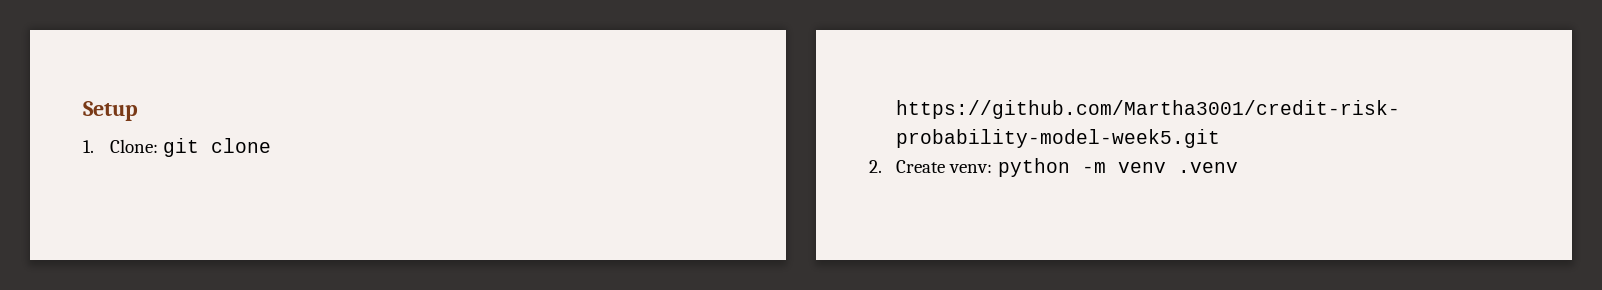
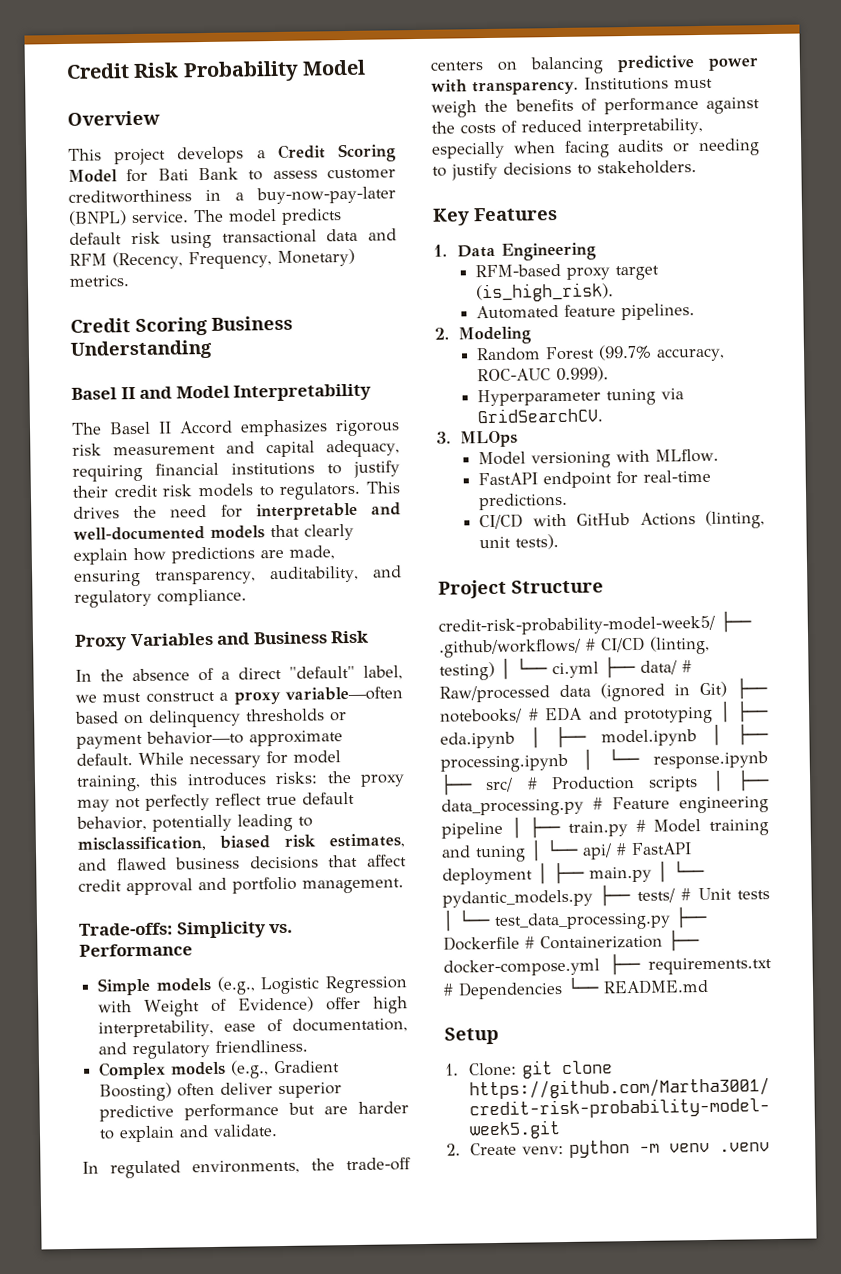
+ Credit Risk Probability Model
+ Overview
+ This project develops a Credit Scoring Model for Bati Bank to assess customer creditworthiness in a buy-now-pay-later (BNPL) service. The model predicts default risk using transactional data and RFM (Recency, Frequency, Monetary) metrics.
+ Credit Scoring Business Understanding
+ Basel II and Model Interpretability
+ The Basel II Accord emphasizes rigorous risk measurement and capital adequacy, requiring financial institutions to justify their credit risk models to regulators. This drives the need for interpretable and well-documented models that clearly explain how predictions are made, ensuring transparency, auditability, and regulatory compliance.
+ Proxy Variables and Business Risk
+ In the absence of a direct "default" label, we must construct a proxy variable—often based on delinquency thresholds or payment behavior—to approximate default. While necessary for model training, this introduces risks: the proxy may not perfectly reflect true default behavior, potentially leading to misclassification, biased risk estimates, and flawed business decisions that affect credit approval and portfolio management.
+ Trade-offs: Simplicity vs. Performance
+ Simple models (e.g., Logistic Regression with Weight of Evidence) offer high interpretability, ease of documentation, and regulatory friendliness.
+ Complex models (e.g., Gradient Boosting) often deliver superior predictive performance but are harder to explain and validate.
+ In regulated environments, the trade-off centers on balancing predictive power with transparency. Institutions must weigh the benefits of performance against the costs of reduced interpretability, especially when facing audits or needing to justify decisions to stakeholders.
+ Key Features
+ 1. Data Engineering
+ RFM-based proxy target (is_high_risk).
+ Automated feature pipelines.
+ 2. Modeling
+ Random Forest (99.7% accuracy, ROC-AUC 0.999).
+ Hyperparameter tuning via GridSearchCV.
+ 3. MLOps
+ Model versioning with MLflow.
+ FastAPI endpoint for real-time predictions.
+ CI/CD with GitHub Actions (linting, unit tests).
+ Project Structure
+ credit-risk-probability-model-week5/ ├── .github/workflows/ # CI/CD (linting, testing) │ └── ci.yml ├── data/ # Raw/processed data (ignored in Git) ├── notebooks/ # EDA and prototyping │ ├── eda.ipynb │ ├── model.ipynb │ ├── processing.ipynb │ └── response.ipynb ├── src/ # Production scripts │ ├── data_processing.py # Feature engineering pipeline │ ├── train.py # Model training and tuning │ └── api/ # FastAPI deployment │ ├── main.py │ └── pydantic_models.py ├── tests/ # Unit tests │ └── test_data_processing.py ├── Dockerfile # Containerization ├── docker-compose.yml ├── requirements.txt # Dependencies └── README.md

